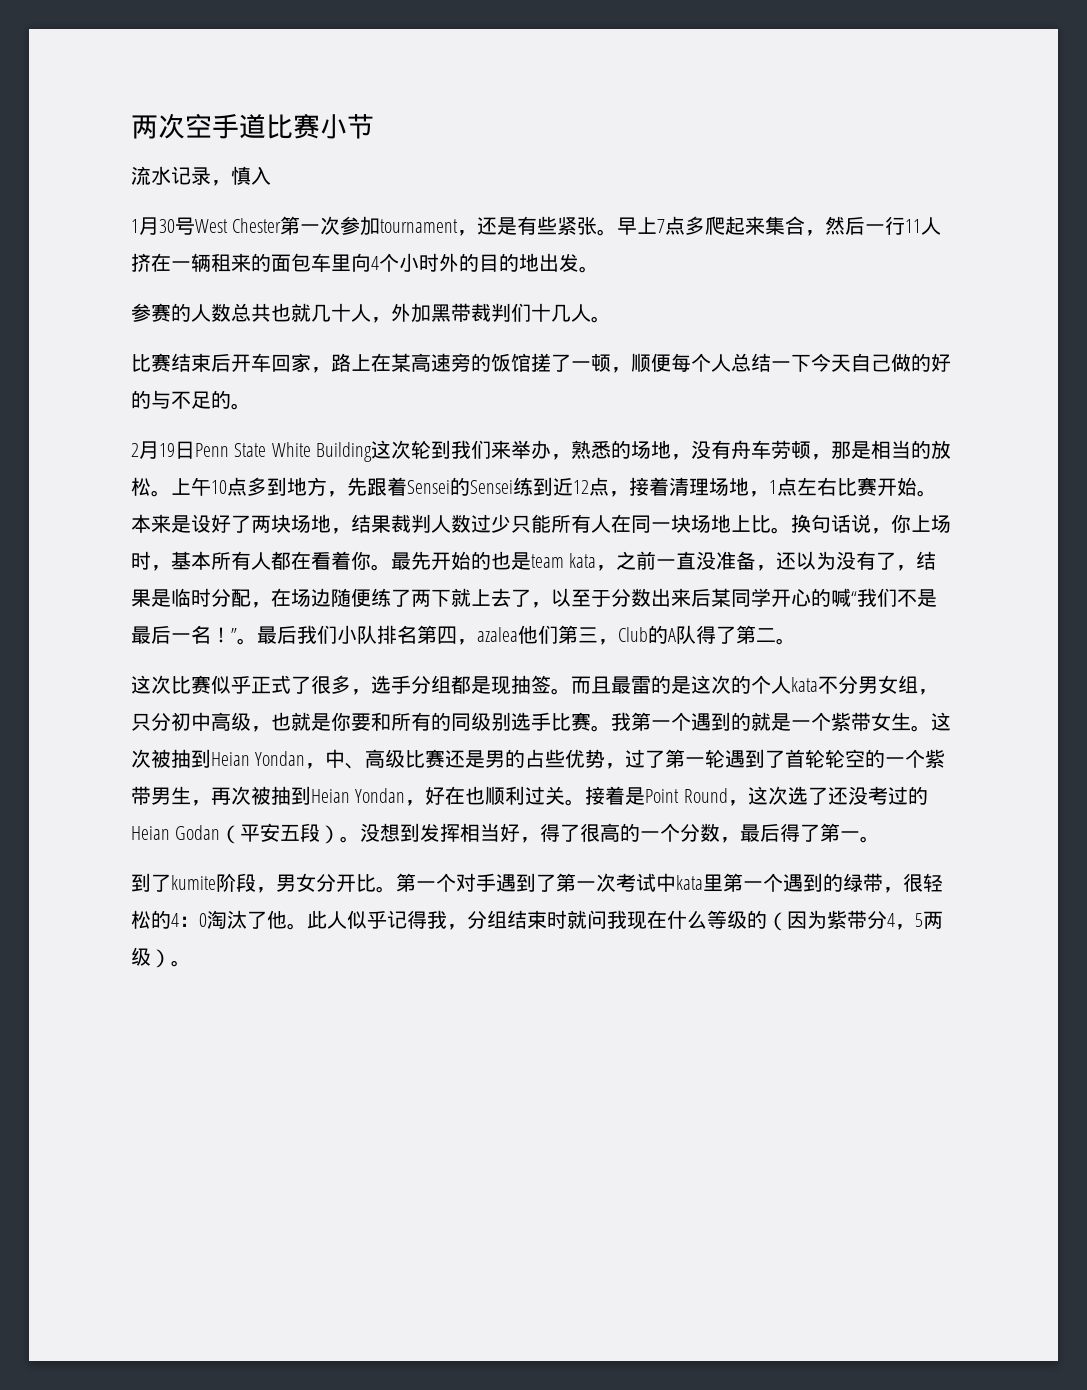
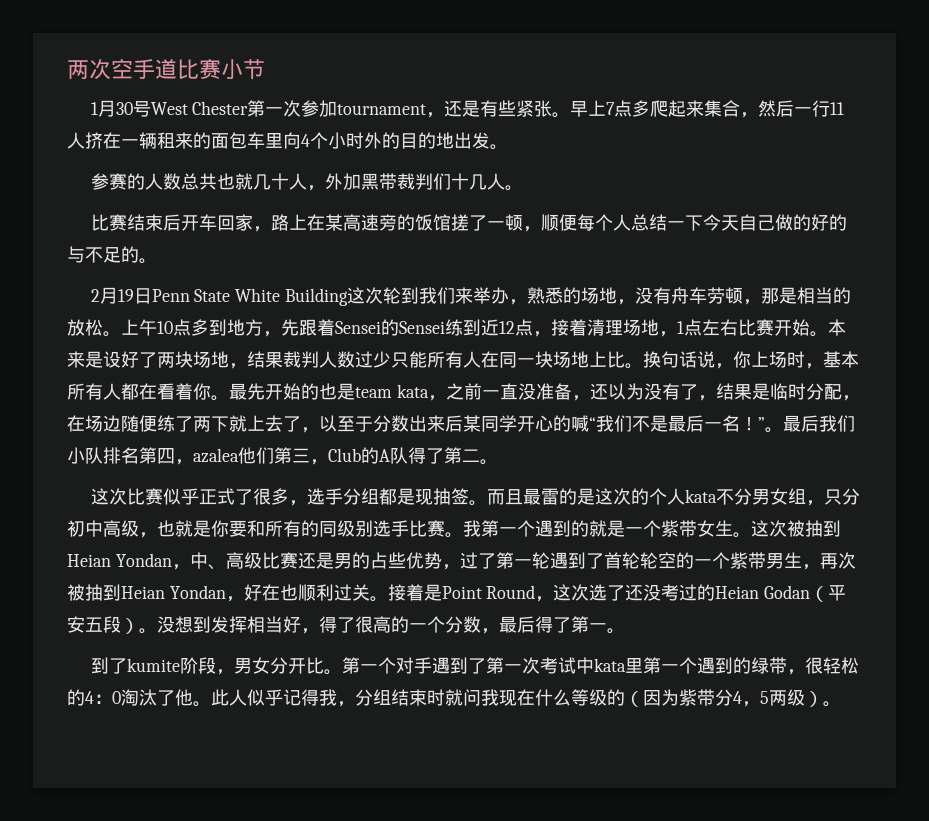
- 流水记录，慎入

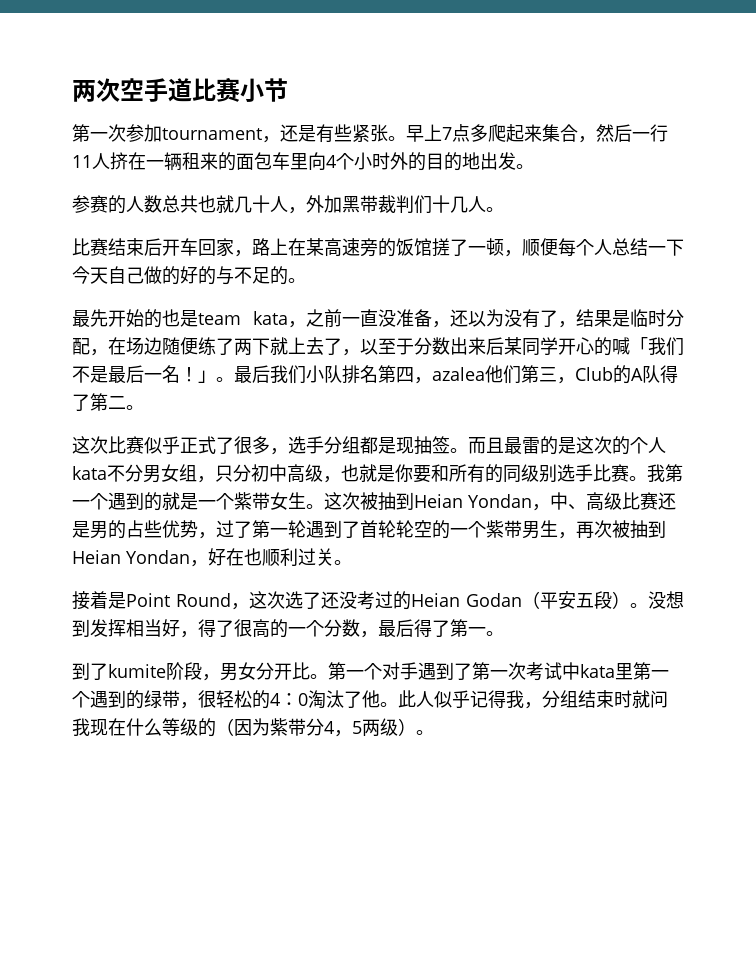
- 1月30号West Chester第一次参加tournament，还是有些紧张。
+ 第一次参加tournament，还是有些紧张。
- 2月19日Penn State White Building这次轮到我们来举办，熟悉的场地，没有舟车劳顿，那是相当的放松。上午10点多到地方，先跟着Sensei的Sensei练到近12点，接着清理场地，1点左右比赛开始。本来是设好了两块场地，结果裁判人数过少只能所有人在同一块场地上比。换句话说，你上场时，基本所有人都在看着你。最先开始的也是team kata，之前一直没准备，还以为没有了，结果是临时分配，在场边随便练了两下就上去了，以至于分数出来后某同学开心的喊“我们不是最后一名！”。
+ 最先开始的也是team kata，之前一直没准备，还以为没有了，结果是临时分配，在场边随便练了两下就上去了，以至于分数出来后某同学开心的喊「我们不是最后一名！」。
- 这次被抽到Heian Yondan，中、高级比赛还是男的占些优势，过了第一轮遇到了首轮轮空的一个紫带男生，再次被抽到Heian Yondan，好在也顺利过关。接着是Point Round，这次选了还没考过的Heian Godan（平安五段）。
+ 这次被抽到Heian Yondan，中、高级比赛还是男的占些优势，过了第一轮遇到了首轮轮空的一个紫带男生，再次被抽到Heian Yondan，好在也顺利过关。
+ 接着是Point Round，这次选了还没考过的Heian Godan（平安五段）。

